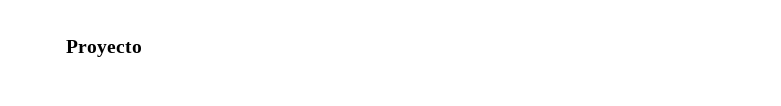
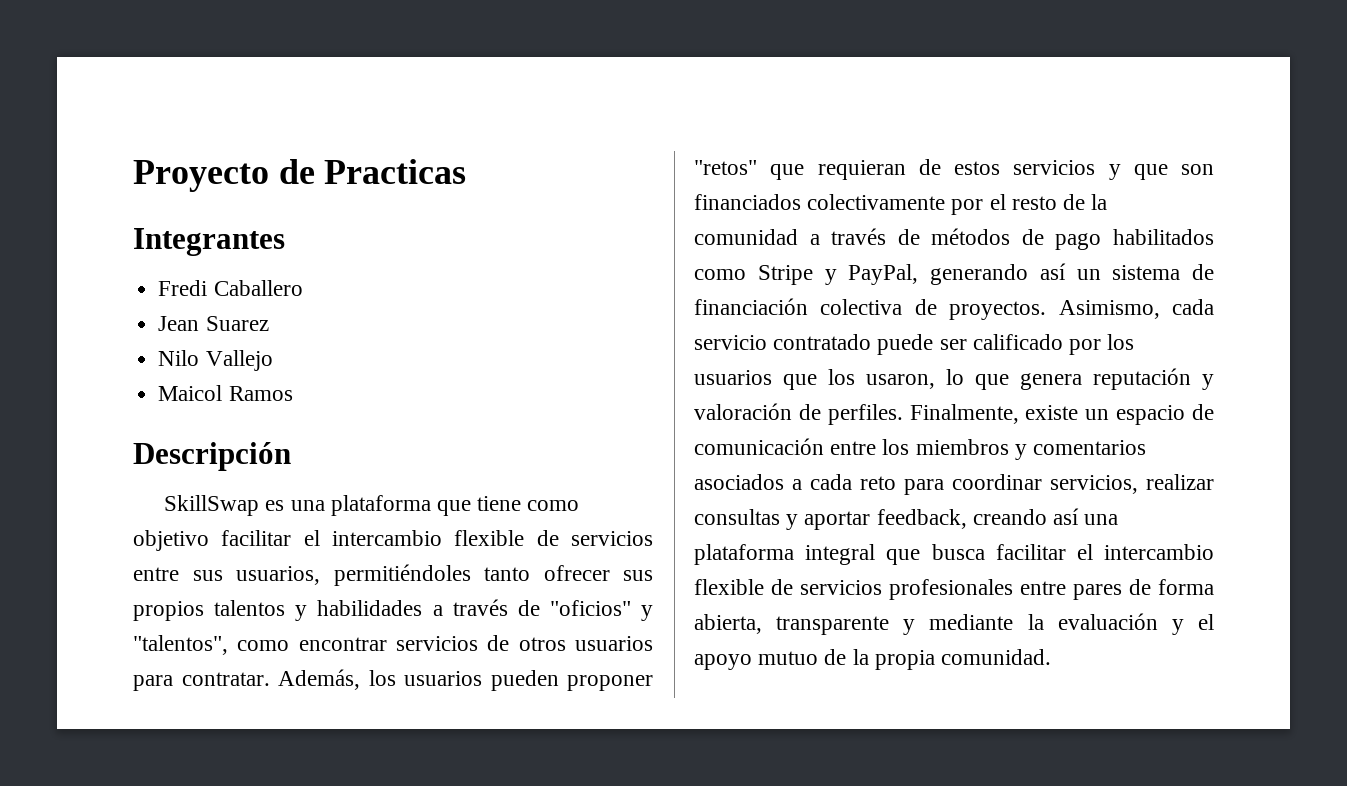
- Proyecto
+ Proyecto de Practicas
+ Integrantes
+ Fredi Caballero
+ Jean Suarez
+ Nilo Vallejo
+ Maicol Ramos
+ Descripción
+ SkillSwap es una plataforma que tiene como objetivo facilitar el intercambio flexible de servicios entre sus usuarios, permitiéndoles tanto ofrecer sus propios talentos y habilidades a través de "oficios" y "talentos", como encontrar servicios de otros usuarios para contratar. Además, los usuarios pueden proponer "retos" que requieran de estos servicios y que son financiados colectivamente por el resto de la comunidad a través de métodos de pago habilitados como Stripe y PayPal, generando así un sistema de financiación colectiva de proyectos. Asimismo, cada servicio contratado puede ser calificado por los usuarios que los usaron, lo que genera reputación y valoración de perfiles. Finalmente, existe un espacio de comunicación entre los miembros y comentarios asociados a cada reto para coordinar servicios, realizar consultas y aportar feedback, creando así una plataforma integral que busca facilitar el intercambio flexible de servicios profesionales entre pares de forma abierta, transparente y mediante la evaluación y el apoyo mutuo de la propia comunidad.

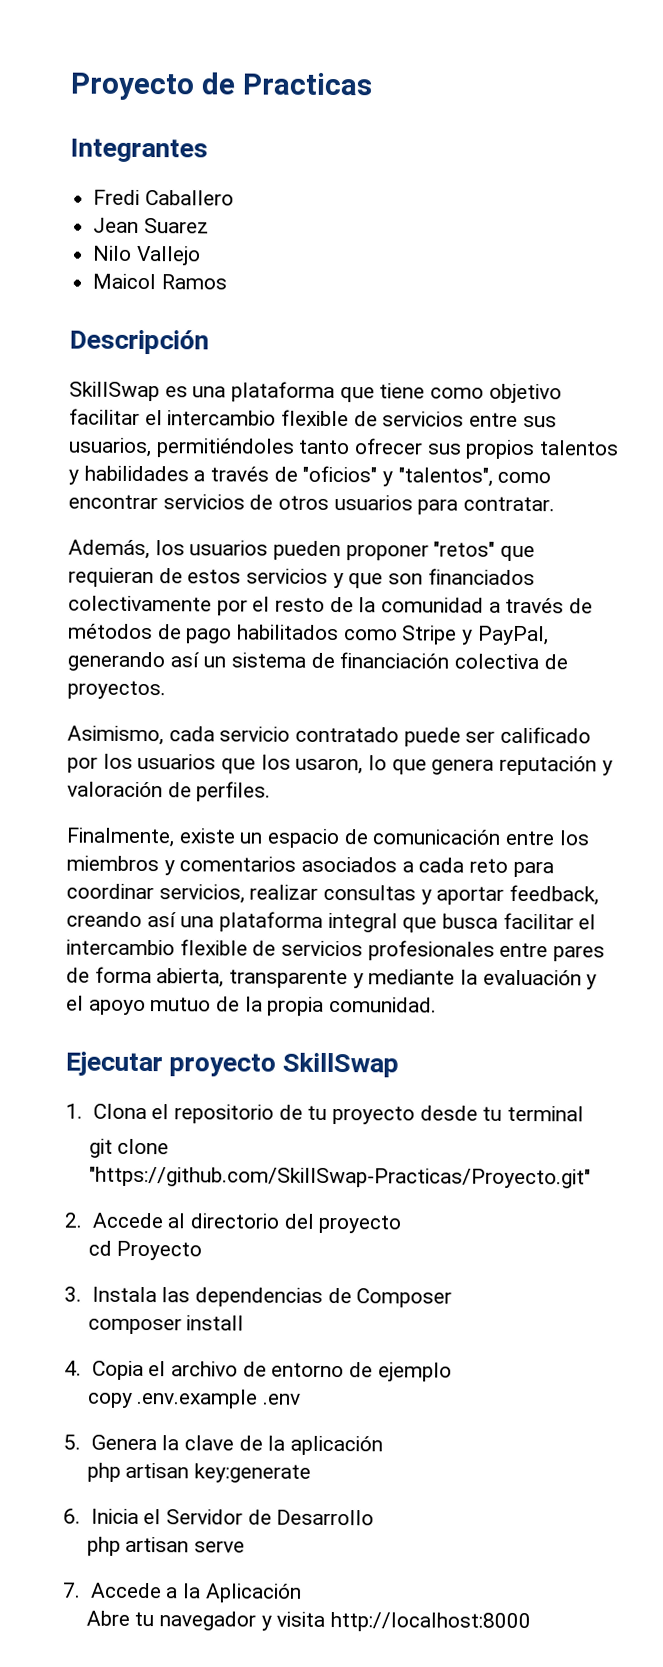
- SkillSwap es una plataforma que tiene como objetivo facilitar el intercambio flexible de servicios entre sus usuarios, permitiéndoles tanto ofrecer sus propios talentos y habilidades a través de "oficios" y "talentos", como encontrar servicios de otros usuarios para contratar. Además, los usuarios pueden proponer "retos" que requieran de estos servicios y que son financiados colectivamente por el resto de la comunidad a través de métodos de pago habilitados como Stripe y PayPal, generando así un sistema de financiación colectiva de proyectos. Asimismo, cada servicio contratado puede ser calificado por los usuarios que los usaron, lo que genera reputación y valoración de perfiles. Finalmente, existe un espacio de comunicación entre los miembros y comentarios asociados a cada reto para coordinar servicios, realizar consultas y aportar feedback, creando así una plataforma integral que busca facilitar el intercambio flexible de servicios profesionales entre pares de forma abierta, transparente y mediante la evaluación y el apoyo mutuo de la propia comunidad.
+ SkillSwap es una plataforma que tiene como objetivo facilitar el intercambio flexible de servicios entre sus usuarios, permitiéndoles tanto ofrecer sus propios talentos y habilidades a través de "oficios" y "talentos", como encontrar servicios de otros usuarios para contratar.
+ Además, los usuarios pueden proponer "retos" que requieran de estos servicios y que son financiados colectivamente por el resto de la comunidad a través de métodos de pago habilitados como Stripe y PayPal, generando así un sistema de financiación colectiva de proyectos.
+ Asimismo, cada servicio contratado puede ser calificado por los usuarios que los usaron, lo que genera reputación y valoración de perfiles.
+ Finalmente, existe un espacio de comunicación entre los miembros y comentarios asociados a cada reto para coordinar servicios, realizar consultas y aportar feedback, creando así una plataforma integral que busca facilitar el intercambio flexible de servicios profesionales entre pares de forma abierta, transparente y mediante la evaluación y el apoyo mutuo de la propia comunidad.
+ Ejecutar proyecto SkillSwap
+ 1. Clona el repositorio de tu proyecto desde tu terminal
+ git clone "https://github.com/SkillSwap-Practicas/Proyecto.git"
+ 2. Accede al directorio del proyecto
+ cd Proyecto
+ 3. Instala las dependencias de Composer
+ composer install
+ 4. Copia el archivo de entorno de ejemplo
+ copy .env.example .env
+ 5. Genera la clave de la aplicación
+ php artisan key:generate
+ 6. Inicia el Servidor de Desarrollo
+ php artisan serve
+ 7. Accede a la Aplicación
+ Abre tu navegador y visita http://localhost:8000

